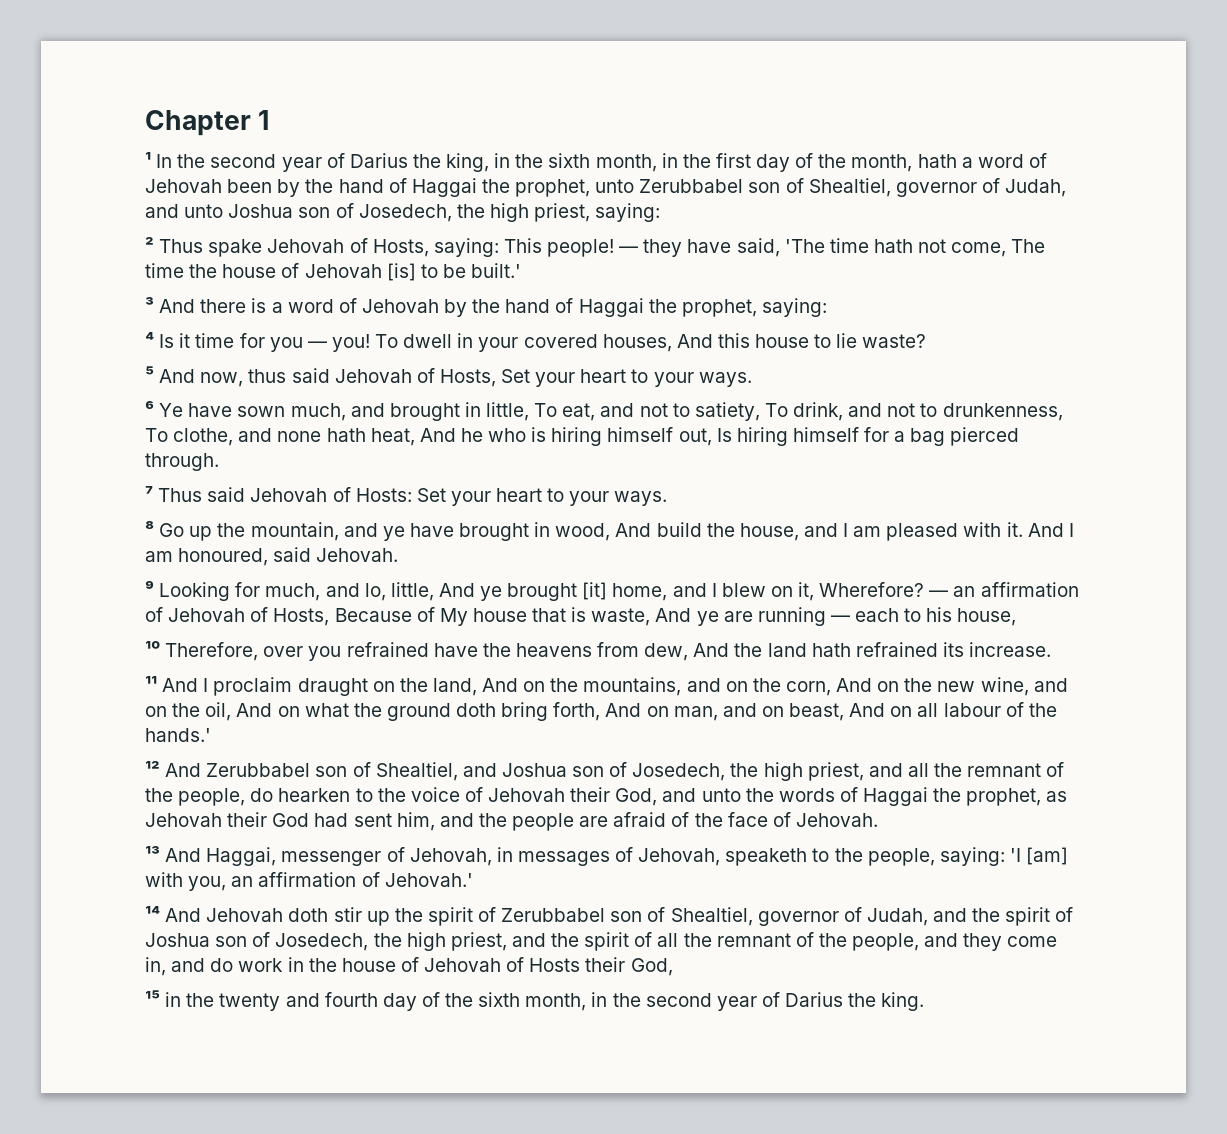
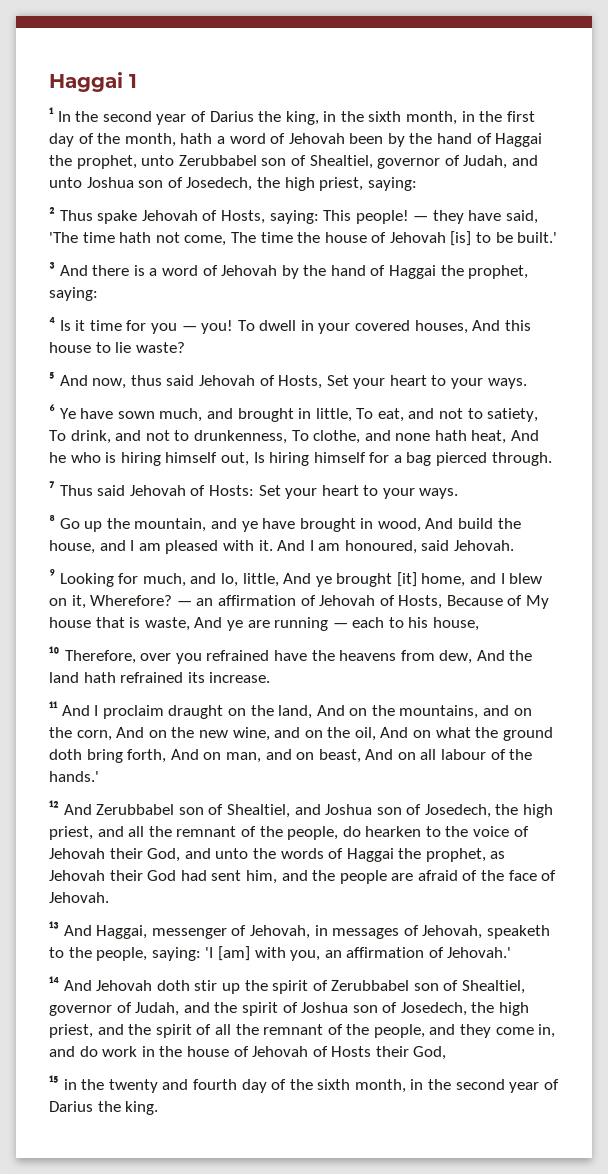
- Chapter 1
+ Haggai 1

